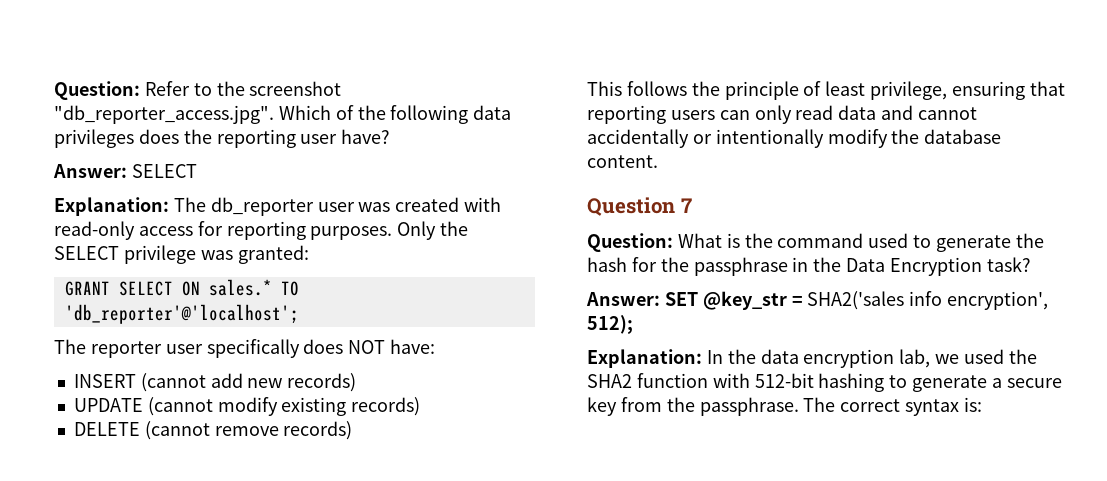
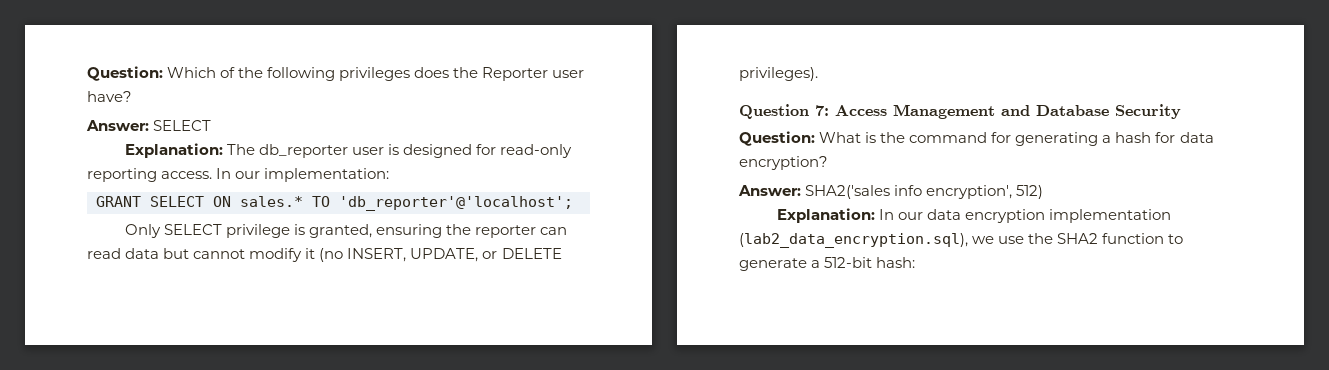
- Question: Refer to the screenshot "db_reporter_access.jpg". Which of the following data privileges does the reporting user have?
+ Question: Which of the following privileges does the Reporter user have?
- Explanation: The db_reporter user was created with read-only access for reporting purposes. Only the SELECT privilege was granted:
+ Explanation: The db_reporter user is designed for read-only reporting access. In our implementation:
- The reporter user specifically does NOT have:
- INSERT (cannot add new records)
- UPDATE (cannot modify existing records)
- DELETE (cannot remove records)
- This follows the principle of least privilege, ensuring that reporting users can only read data and cannot accidentally or intentionally modify the database content.
- Question 7
+ Only SELECT privilege is granted, ensuring the reporter can read data but cannot modify it (no INSERT, UPDATE, or DELETE privileges).
+ Question 7: Access Management and Database Security
- Question: What is the command used to generate the hash for the passphrase in the Data Encryption task?
- Answer: SET @key_str = SHA2('sales info encryption', 512);
+ Question: What is the command for generating a hash for data encryption?
+ Answer: SHA2('sales info encryption', 512)
- Explanation: In the data encryption lab, we used the SHA2 function with 512-bit hashing to generate a secure key from the passphrase. The correct syntax is:
+ Explanation: In our data encryption implementation (lab2_data_encryption.sql), we use the SHA2 function to generate a 512-bit hash:

